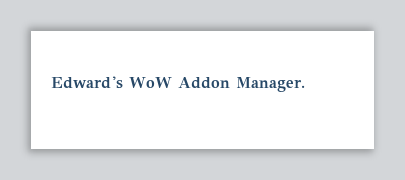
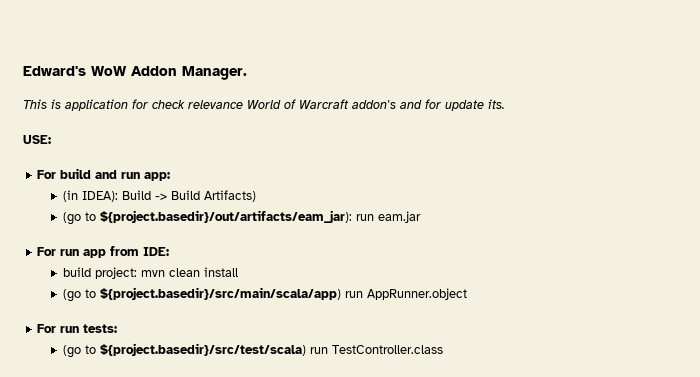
+ This is application for check relevance World of Warcraft addon's and for update its.
+ USE:
+ For build and run app:
+ (in IDEA): Build -> Build Artifacts)
+ (go to ${project.basedir}/out/artifacts/eam_jar): run eam.jar
+ For run app from IDE:
+ build project: mvn clean install
+ (go to ${project.basedir}/src/main/scala/app) run AppRunner.object
+ For run tests:
+ (go to ${project.basedir}/src/test/scala) run TestController.class

